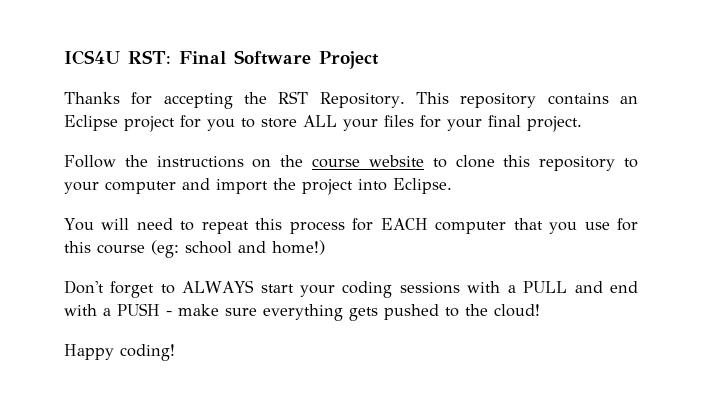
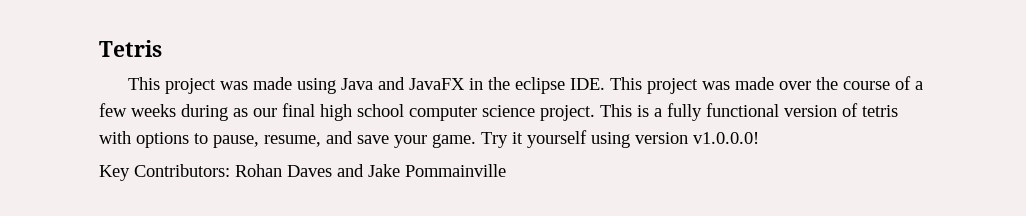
- ICS4U RST: Final Software Project
- Thanks for accepting the RST Repository. This repository contains an Eclipse project for you to store ALL your files for your final project.
- Follow the instructions on the course website to clone this repository to your computer and import the project into Eclipse.
- You will need to repeat this process for EACH computer that you use for this course (eg: school and home!)
- Don't forget to ALWAYS start your coding sessions with a PULL and end with a PUSH - make sure everything gets pushed to the cloud!
- Happy coding!
+ Tetris
+ This project was made using Java and JavaFX in the eclipse IDE. This project was made over the course of a few weeks during as our final high school computer science project. This is a fully functional version of tetris with options to pause, resume, and save your game. Try it yourself using version v1.0.0.0!
+ Key Contributors: Rohan Daves and Jake Pommainville

